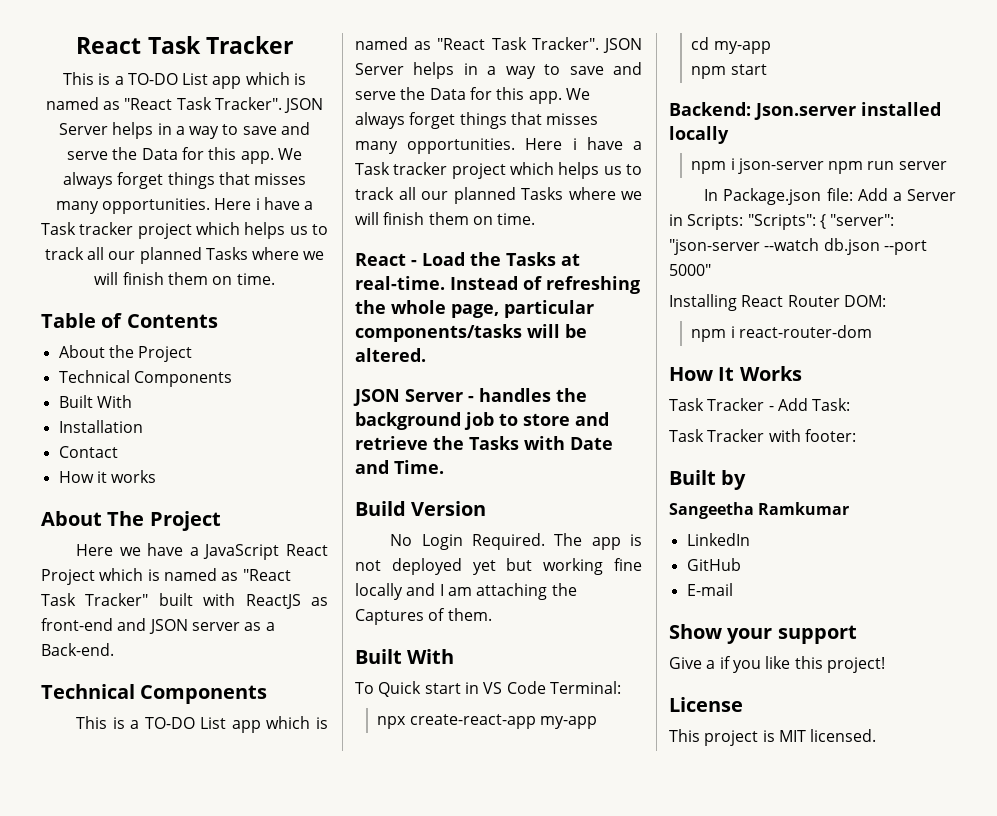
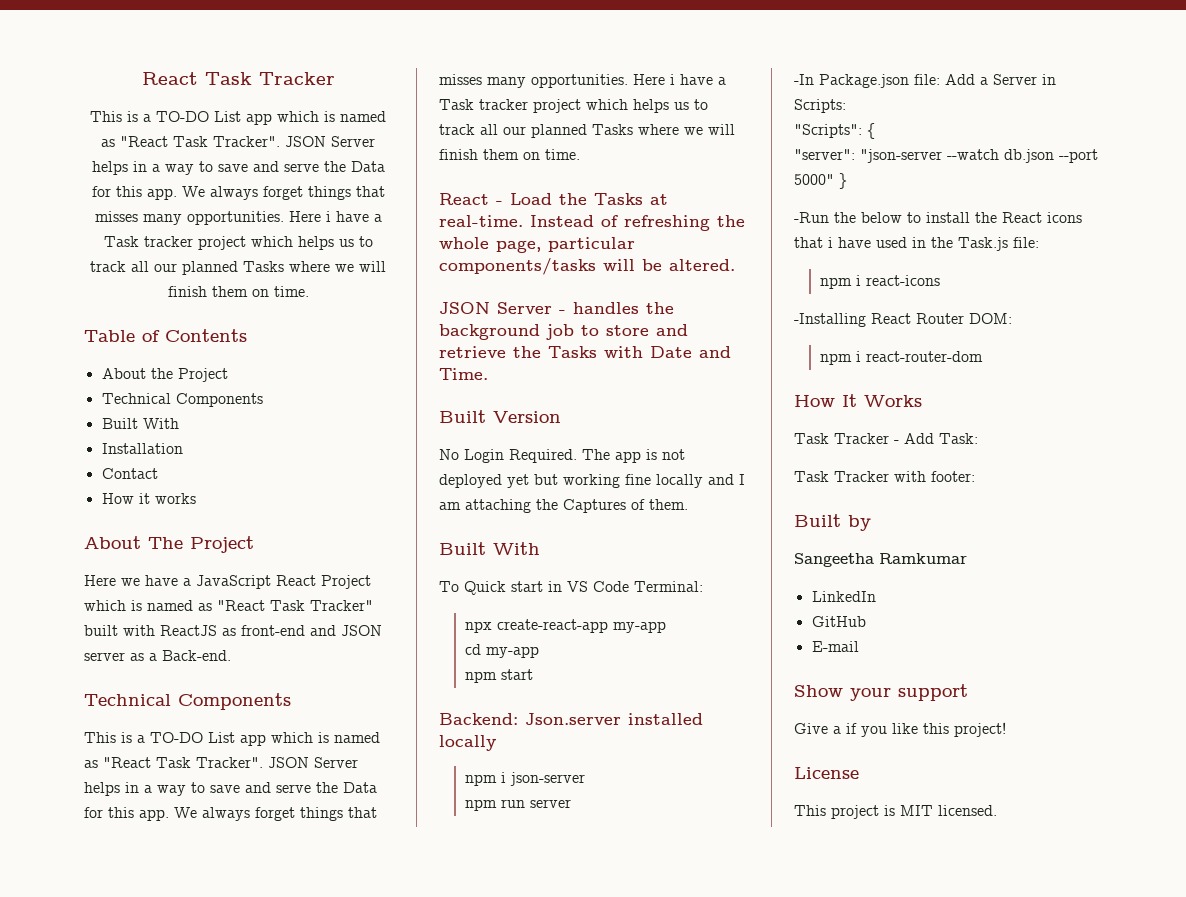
- Build Version
+ Built Version
- npm i json-server npm run server
+ npm i json-server
+ npm run server
- In Package.json file: Add a Server in Scripts: "Scripts": { "server": "json-server --watch db.json --port 5000"
- Installing React Router DOM:
+ -In Package.json file: Add a Server in Scripts:
+ "Scripts": {
+ "server": "json-server --watch db.json --port 5000" }
+ -Run the below to install the React icons that i have used in the Task.js file:
+ npm i react-icons
+ -Installing React Router DOM:

